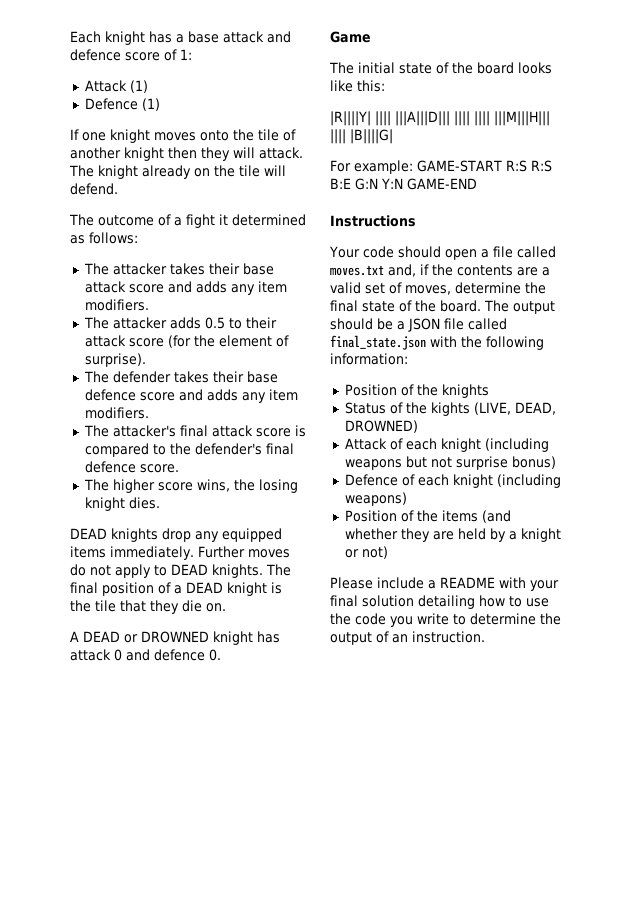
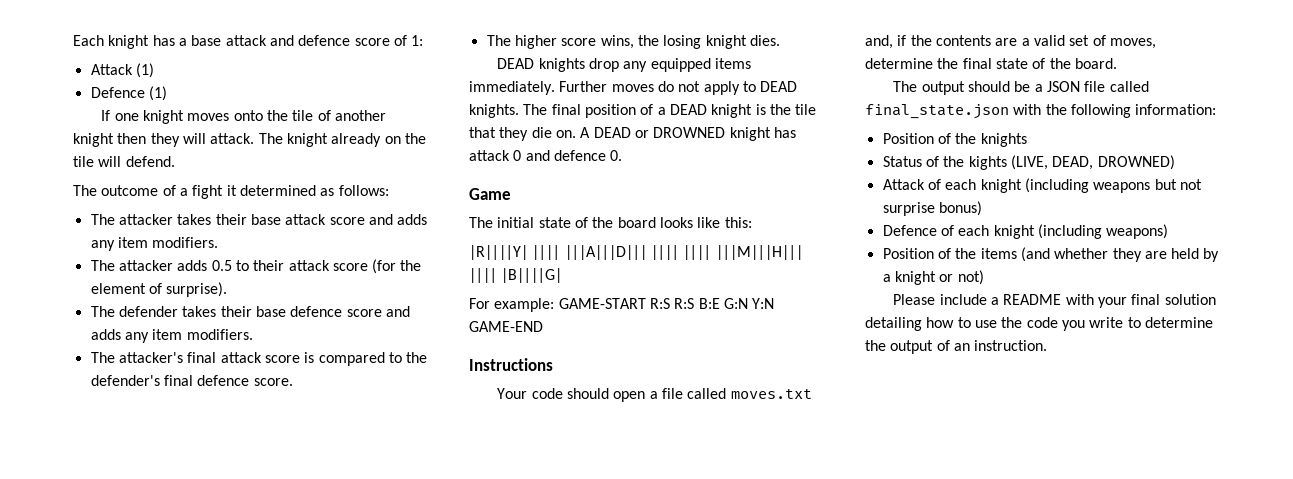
- The final position of a DEAD knight is the tile that they die on.
- A DEAD or DROWNED knight has attack 0 and defence 0.
+ The final position of a DEAD knight is the tile that they die on. A DEAD or DROWNED knight has attack 0 and defence 0.
- Your code should open a file called moves.txt and, if the contents are a valid set of moves, determine the final state of the board. The output should be a JSON file called final_state.json with the following information:
+ Your code should open a file called moves.txt and, if the contents are a valid set of moves, determine the final state of the board.
+ The output should be a JSON file called final_state.json with the following information:

